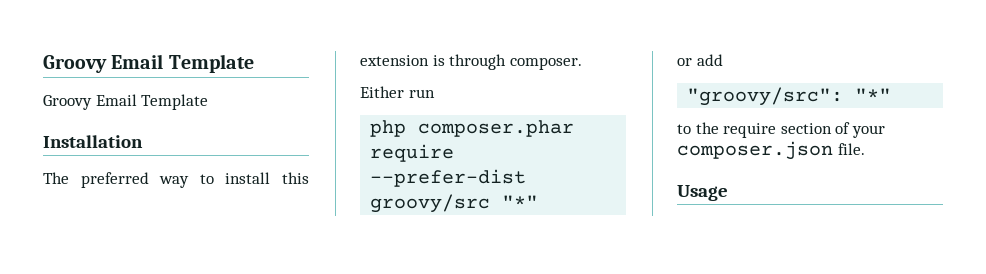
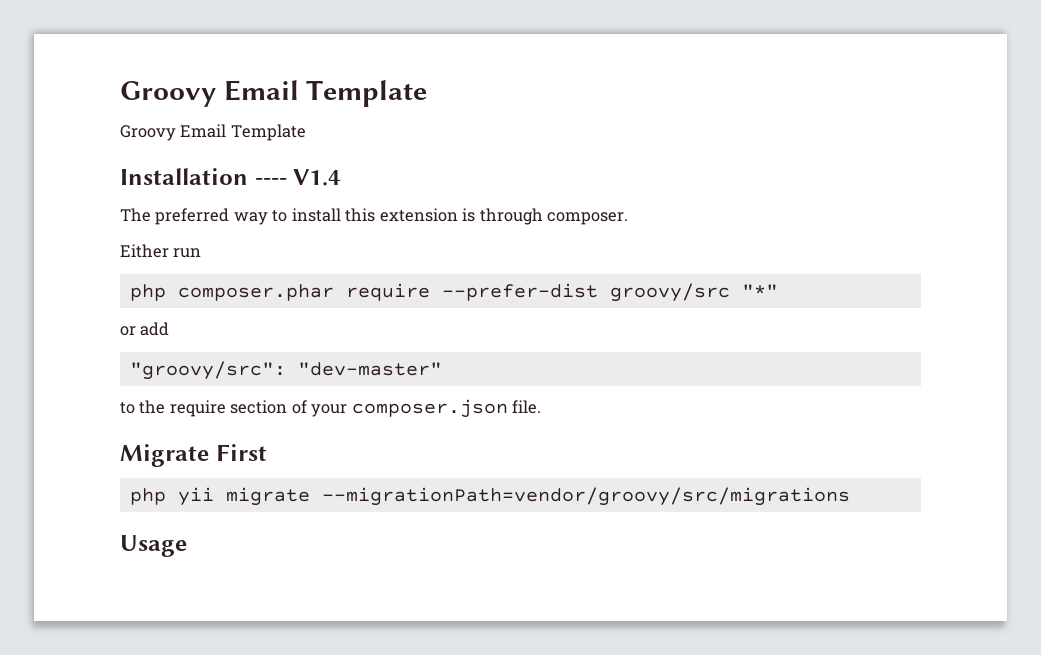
- Installation
+ Installation ---- V1.4
- "groovy/src": "*"
+ "groovy/src": "dev-master"
+ Migrate First
+ php yii migrate --migrationPath=vendor/groovy/src/migrations

